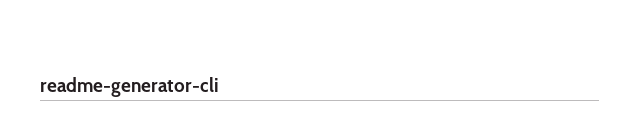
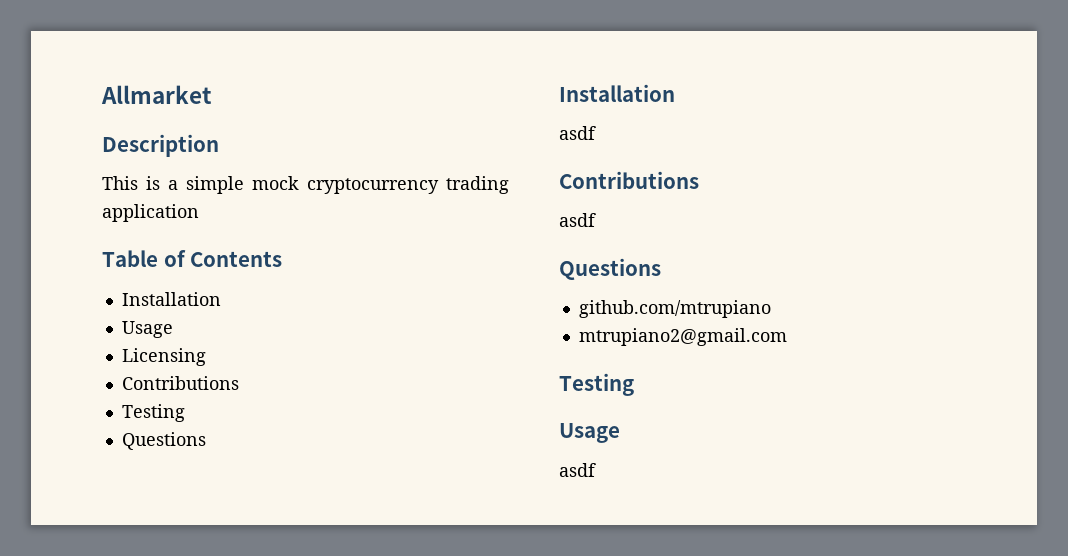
- readme-generator-cli
+ Allmarket
+ Description
+ This is a simple mock cryptocurrency trading application
+ Table of Contents
+ Installation
+ Usage
+ Licensing
+ Contributions
+ Testing
+ Questions
+ Installation
+ asdf
+ Contributions
+ asdf
+ Questions
+ github.com/mtrupiano
+ mtrupiano2@gmail.com
+ Testing
+ Usage
+ asdf

